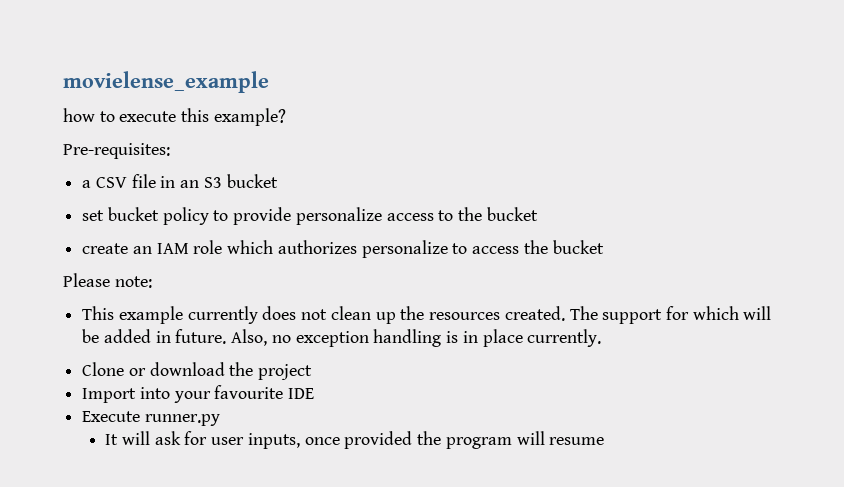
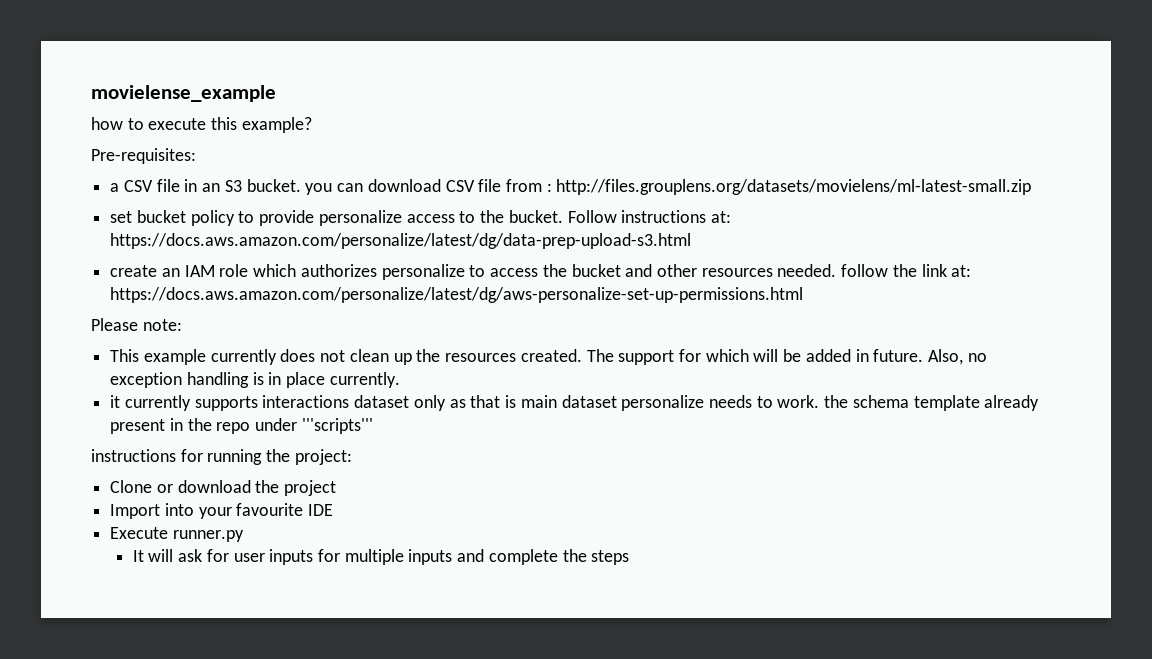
- a CSV file in an S3 bucket
+ a CSV file in an S3 bucket. you can download CSV file from : http://files.grouplens.org/datasets/movielens/ml-latest-small.zip
- set bucket policy to provide personalize access to the bucket
+ set bucket policy to provide personalize access to the bucket. Follow instructions at: https://docs.aws.amazon.com/personalize/latest/dg/data-prep-upload-s3.html
- create an IAM role which authorizes personalize to access the bucket
+ create an IAM role which authorizes personalize to access the bucket and other resources needed. follow the link at: https://docs.aws.amazon.com/personalize/latest/dg/aws-personalize-set-up-permissions.html
+ it currently supports interactions dataset only as that is main dataset personalize needs to work. the schema template already present in the repo under '''scripts'''
+ instructions for running the project:
- It will ask for user inputs, once provided the program will resume
+ It will ask for user inputs for multiple inputs and complete the steps

